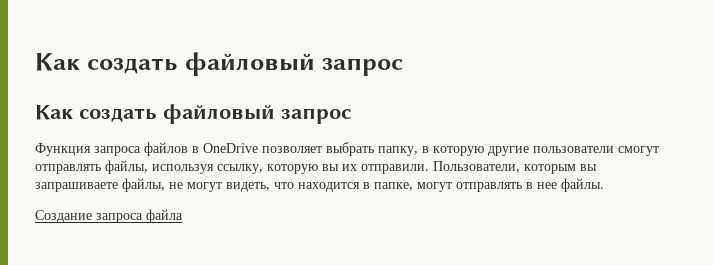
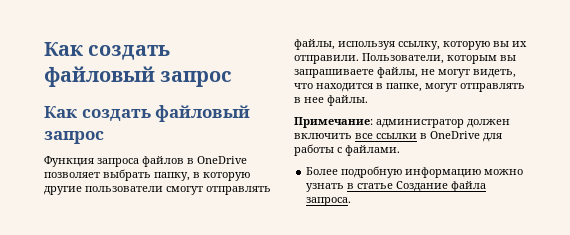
- Создание запроса файла
+ Примечание: администратор должен включить все ссылки в OneDrive для работы с файлами.
+ Более подробную информацию можно узнать в статье Создание файла запроса.

